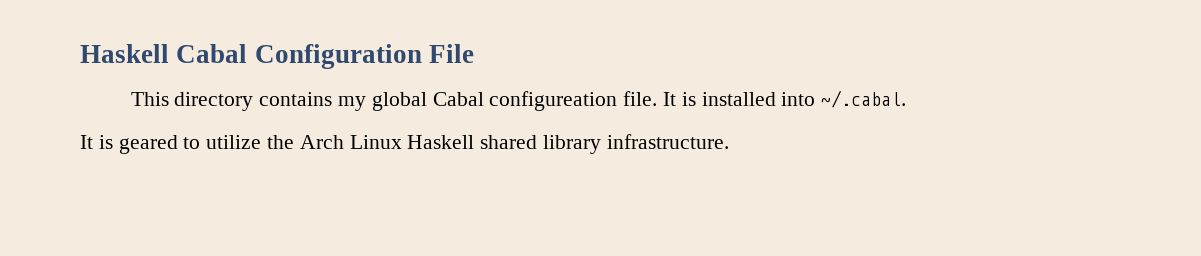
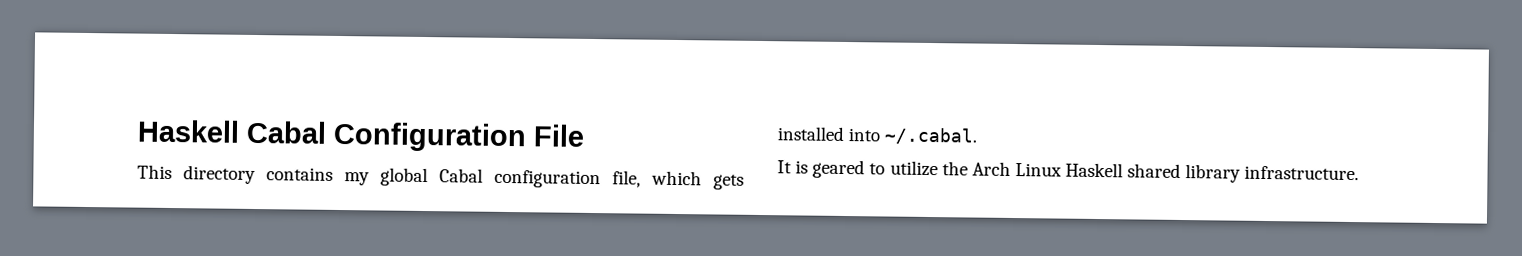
- This directory contains my global Cabal configureation file. It is installed into ~/.cabal.
+ This directory contains my global Cabal configuration file, which gets installed into ~/.cabal.

